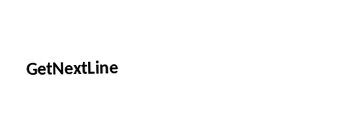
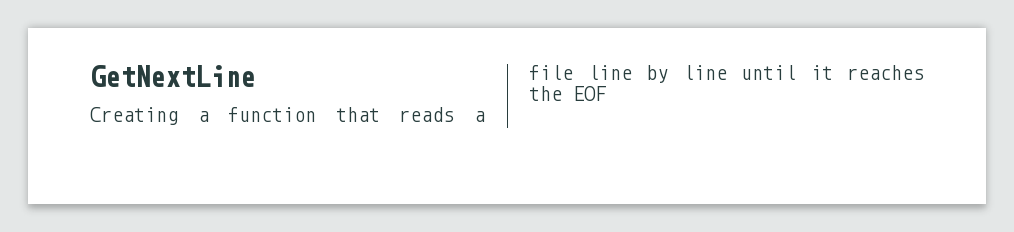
+ Creating a function that reads a file line by line until it reaches the EOF

